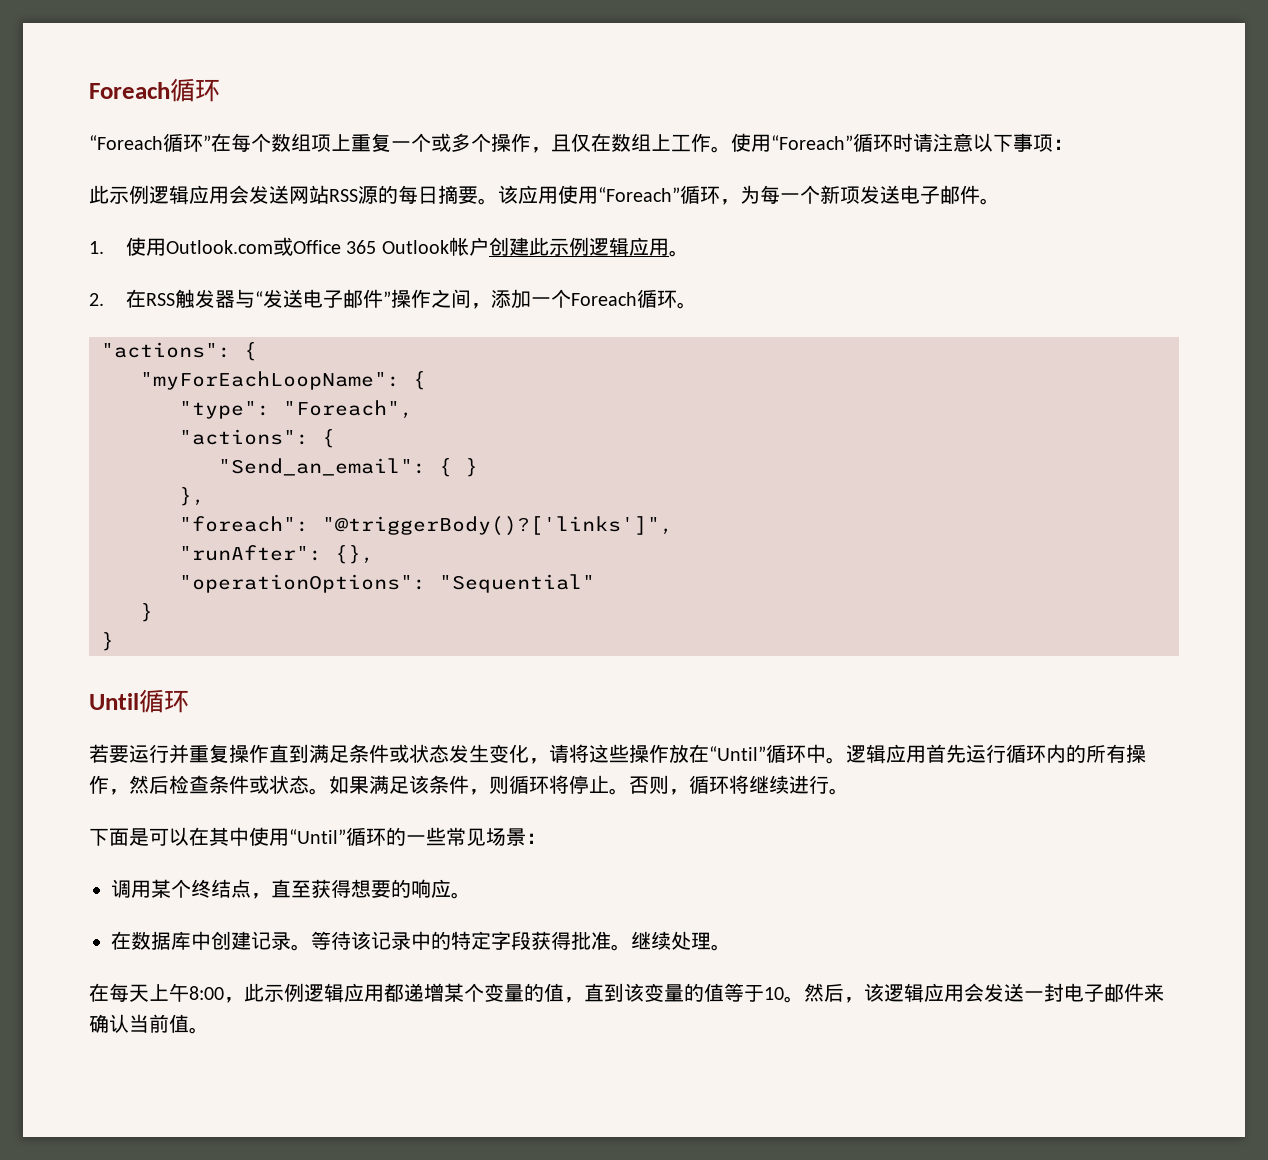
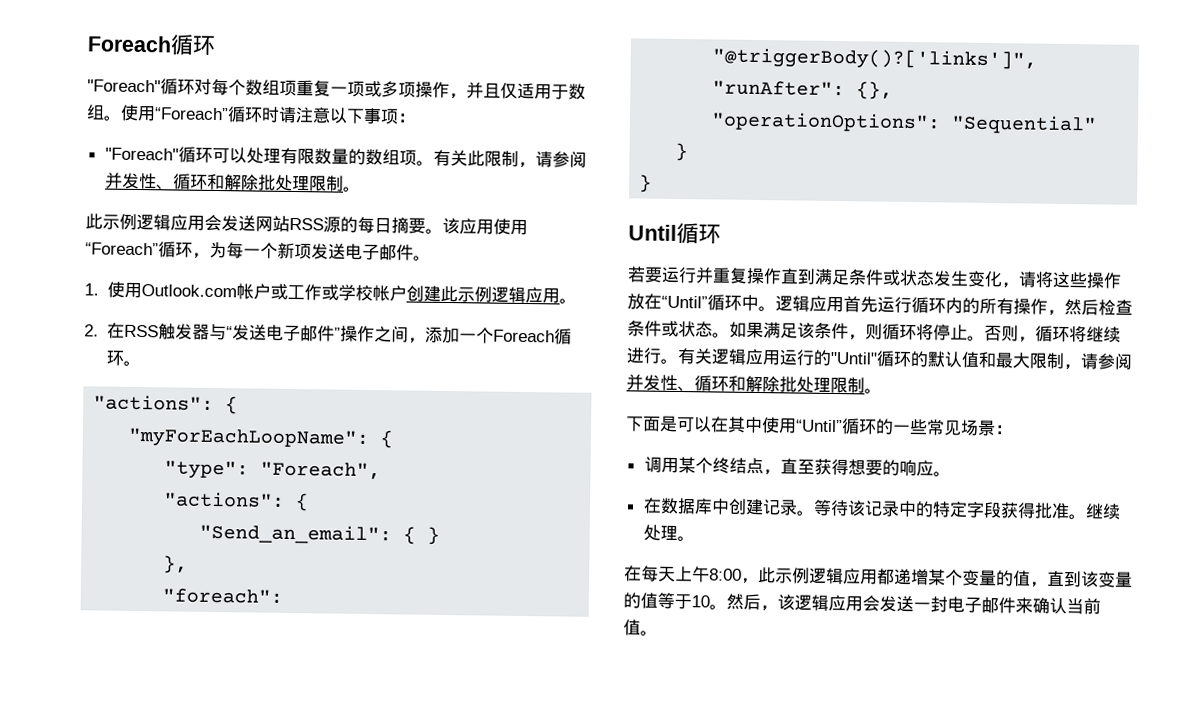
- “Foreach循环”在每个数组项上重复一个或多个操作，且仅在数组上工作。
+ "Foreach"循环对每个数组项重复一项或多项操作，并且仅适用于数组。
+ "Foreach"循环可以处理有限数量的数组项。有关此限制，请参阅并发性、循环和解除批处理限制。
- 1.使用Outlook.com或Office 365 Outlook帐户创建此示例逻辑应用。
+ 1.使用Outlook.com帐户或工作或学校帐户创建此示例逻辑应用。
+ 有关逻辑应用运行的"Until"循环的默认值和最大限制，请参阅并发性、循环和解除批处理限制。

